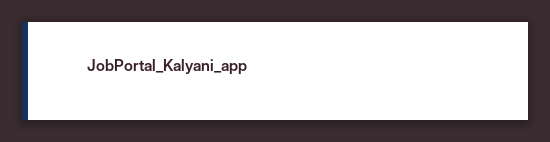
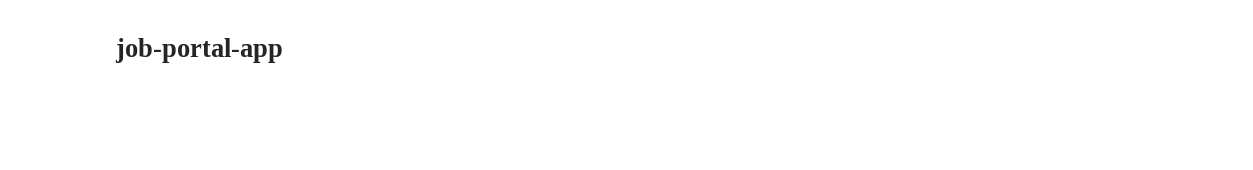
- JobPortal_Kalyani_app
+ job-portal-app

